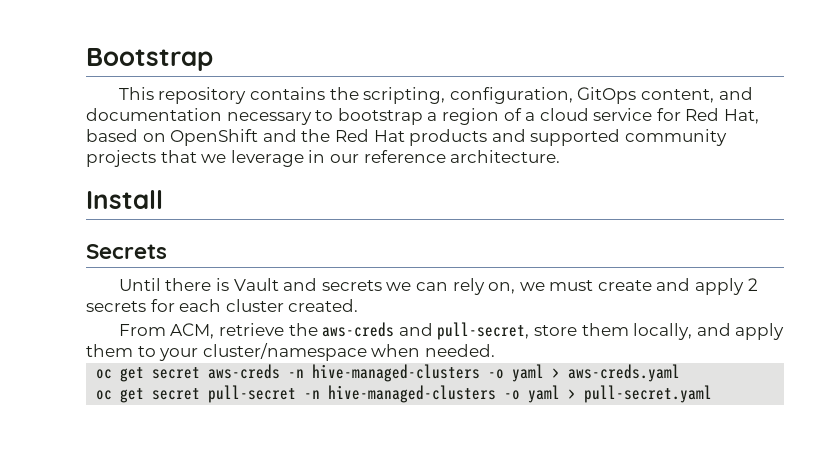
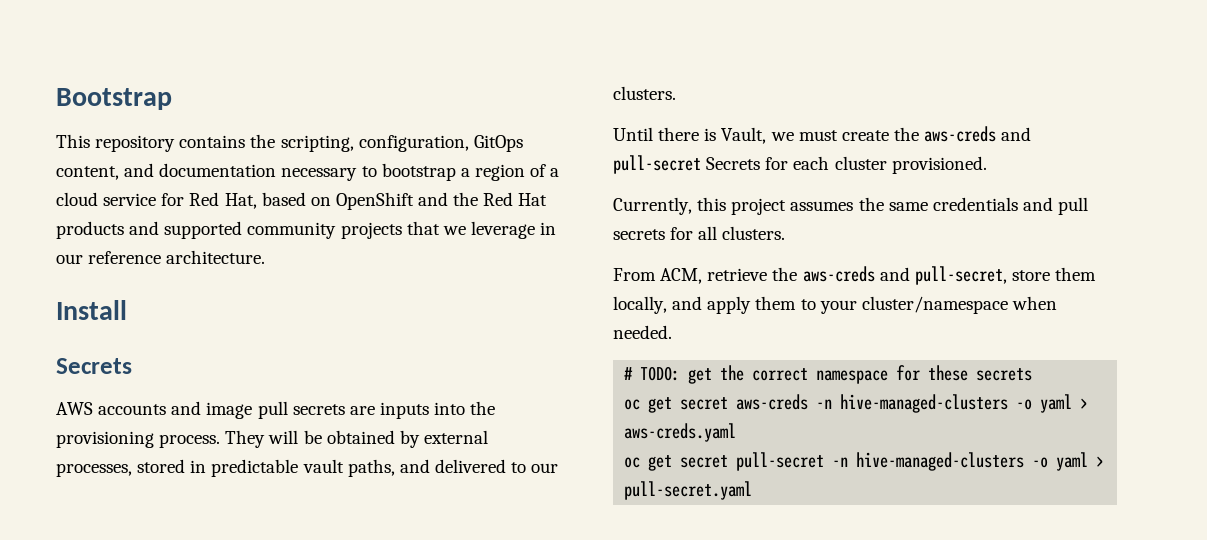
- Until there is Vault and secrets we can rely on, we must create and apply 2 secrets for each cluster created.
+ AWS accounts and image pull secrets are inputs into the provisioning process. They will be obtained by external processes, stored in predictable vault paths, and delivered to our clusters.
+ Until there is Vault, we must create the aws-creds and pull-secret Secrets for each cluster provisioned.
+ Currently, this project assumes the same credentials and pull secrets for all clusters.
+ # TODO: get the correct namespace for these secrets

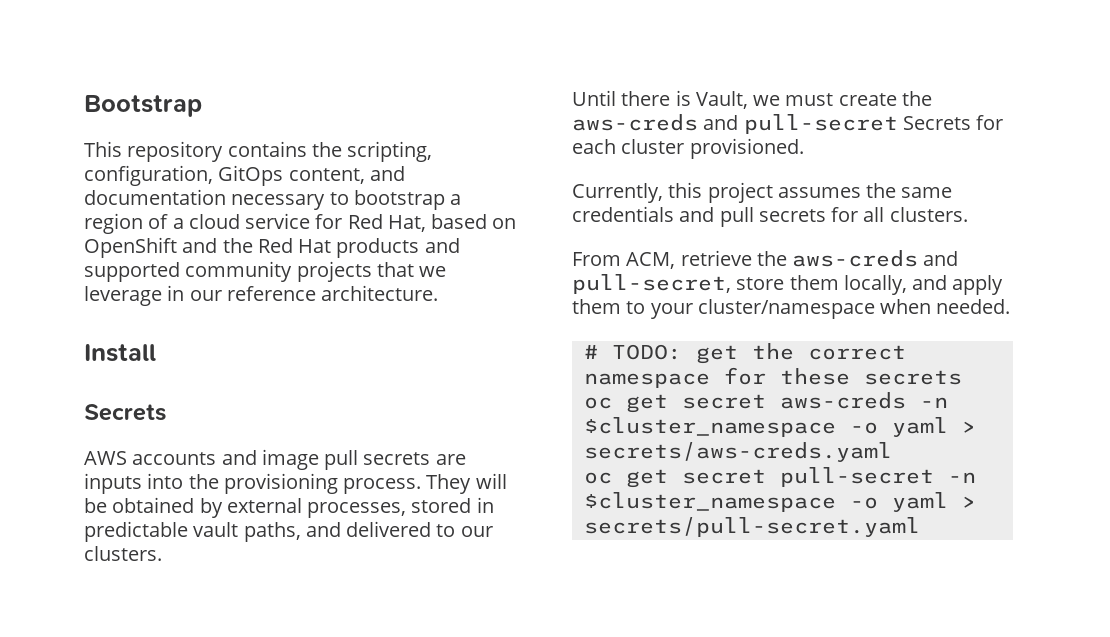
- oc get secret aws-creds -n hive-managed-clusters -o yaml > aws-creds.yaml
+ oc get secret aws-creds -n $cluster_namespace -o yaml > secrets/aws-creds.yaml
- oc get secret pull-secret -n hive-managed-clusters -o yaml > pull-secret.yaml
+ oc get secret pull-secret -n $cluster_namespace -o yaml > secrets/pull-secret.yaml

